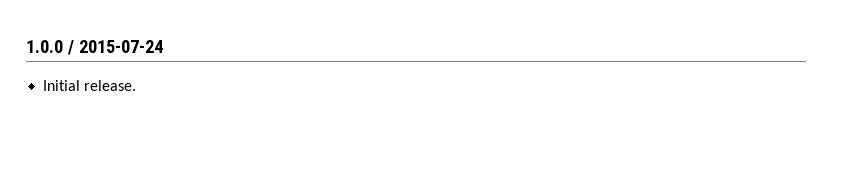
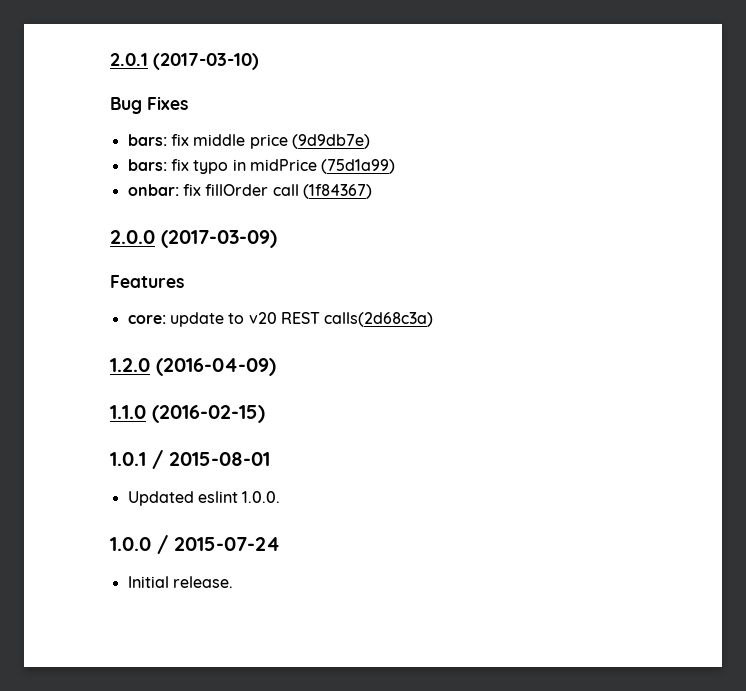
+ 2.0.1 (2017-03-10)
+ Bug Fixes
+ bars: fix middle price (9d9db7e)
+ bars: fix typo in midPrice (75d1a99)
+ onbar: fix fillOrder call (1f84367)
+ 2.0.0 (2017-03-09)
+ Features
+ core: update to v20 REST calls(2d68c3a)
+ 1.2.0 (2016-04-09)
+ 1.1.0 (2016-02-15)
+ 1.0.1 / 2015-08-01
+ Updated eslint 1.0.0.

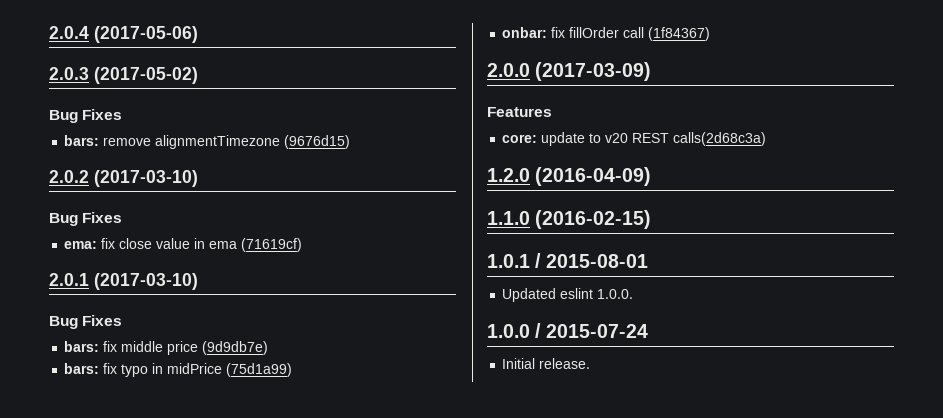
+ 2.0.4 (2017-05-06)
+ 2.0.3 (2017-05-02)
+ Bug Fixes
+ bars: remove alignmentTimezone (9676d15)
+ 2.0.2 (2017-03-10)
+ Bug Fixes
+ ema: fix close value in ema (71619cf)

